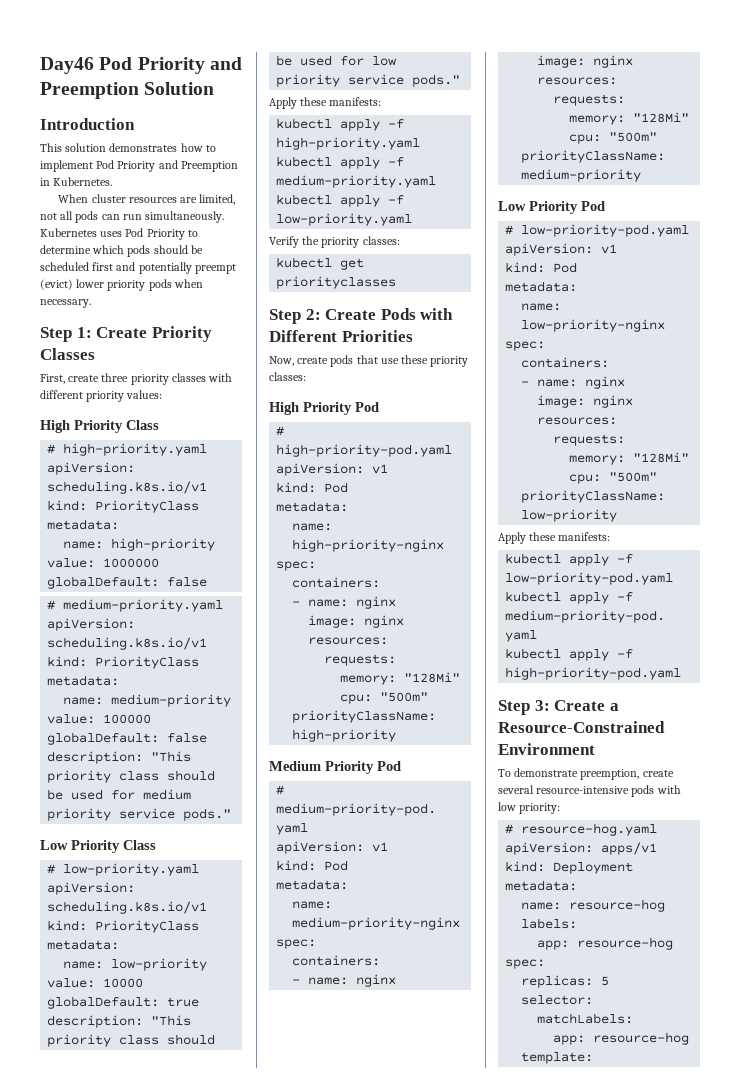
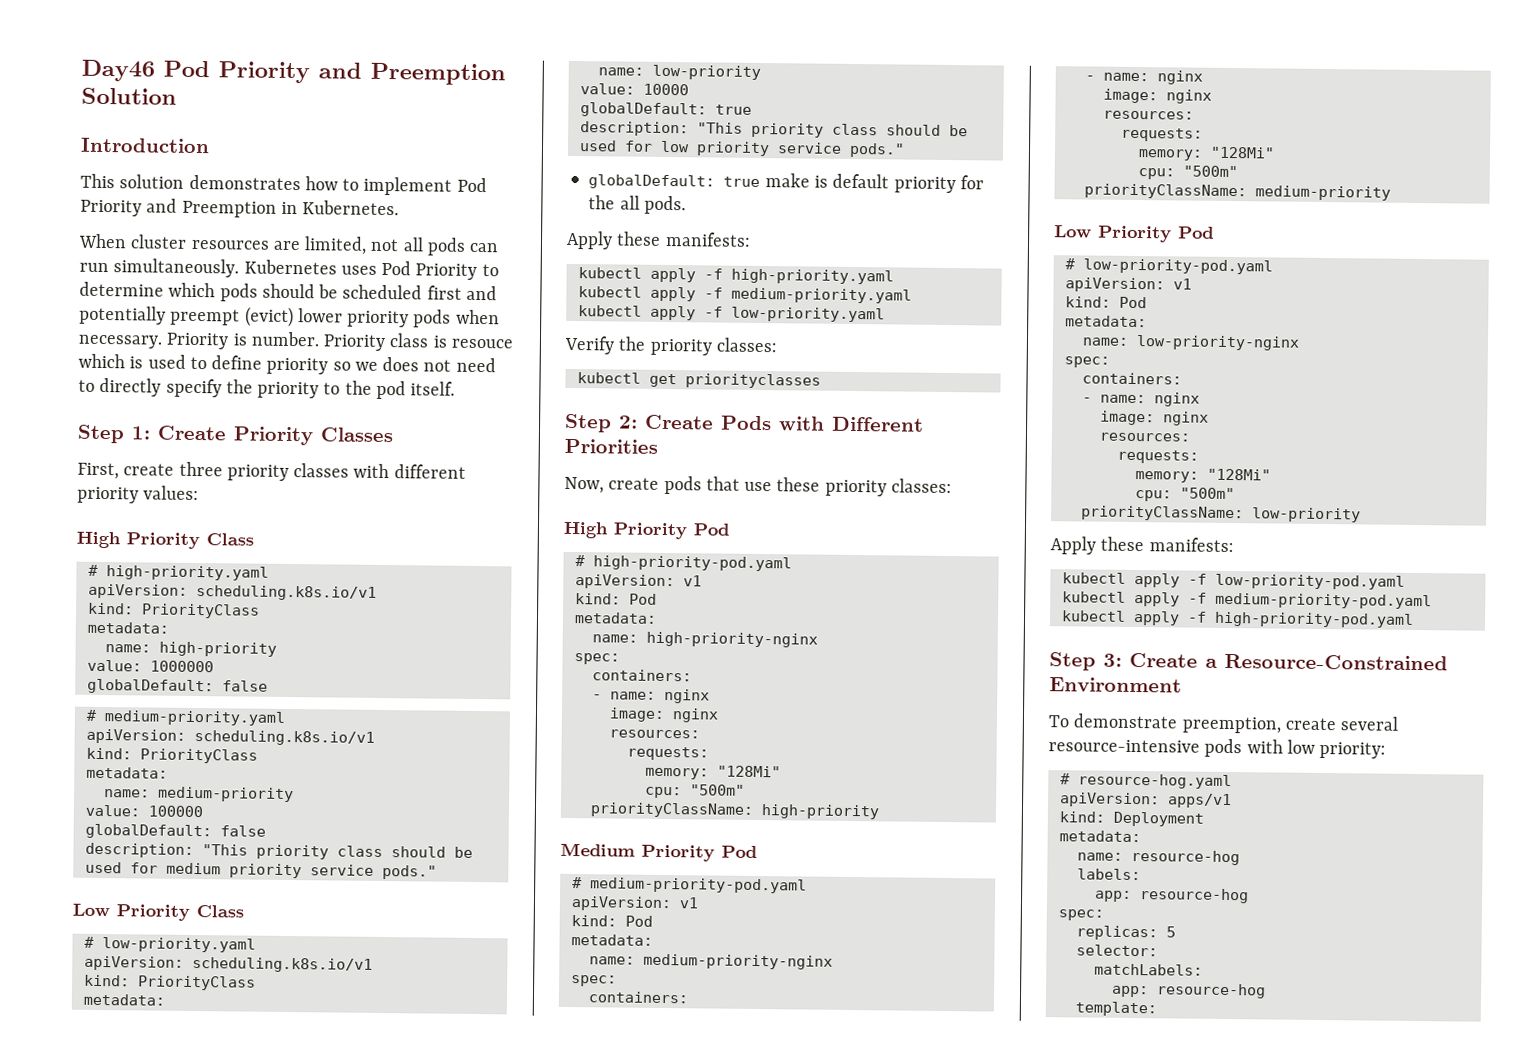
+ Priority is number. Priority class is resouce which is used to define priority so we does not need to directly specify the priority to the pod itself.
+ globalDefault: true make is default priority for the all pods.

